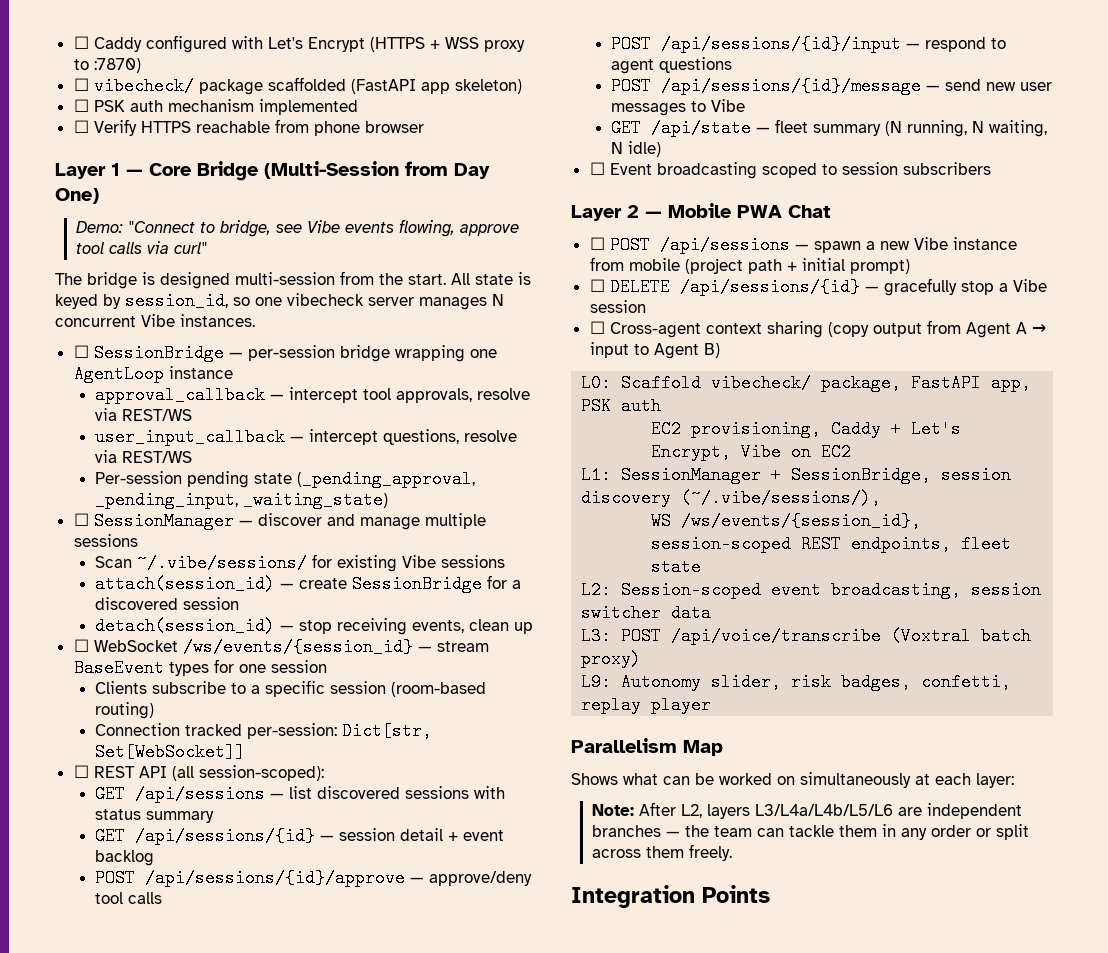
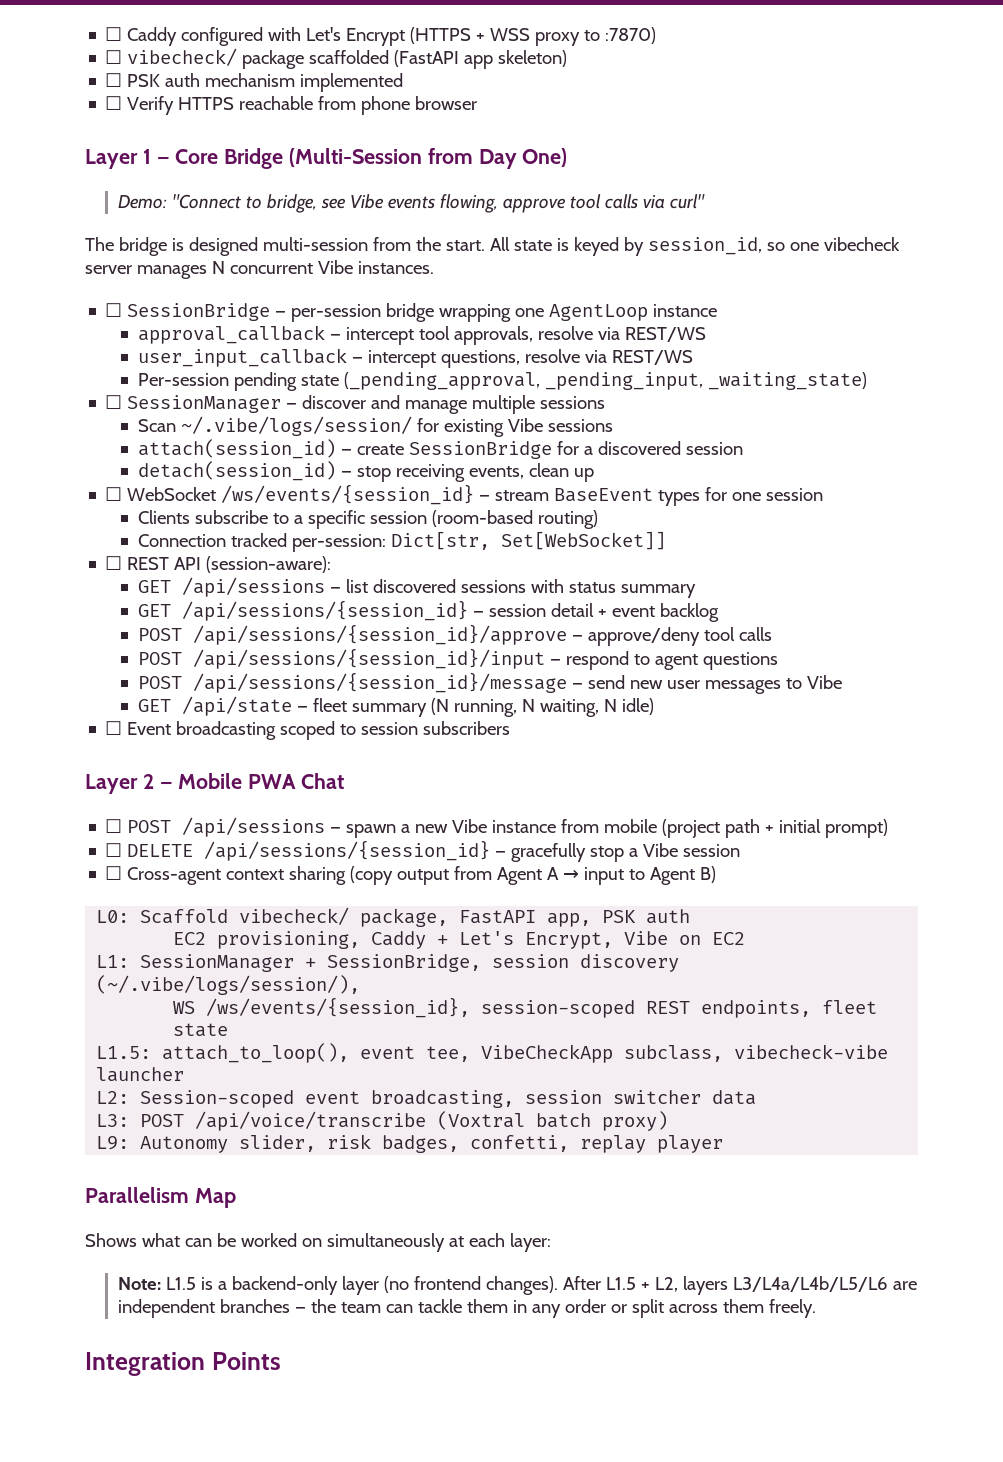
- Scan ~/.vibe/sessions/ for existing Vibe sessions
+ Scan ~/.vibe/logs/session/ for existing Vibe sessions
- ☐ REST API (all session-scoped):
+ ☐ REST API (session-aware):
- GET /api/sessions/{id} — session detail + event backlog
+ GET /api/sessions/{session_id} — session detail + event backlog
- POST /api/sessions/{id}/approve — approve/deny tool calls
+ POST /api/sessions/{session_id}/approve — approve/deny tool calls
- POST /api/sessions/{id}/input — respond to agent questions
+ POST /api/sessions/{session_id}/input — respond to agent questions
- POST /api/sessions/{id}/message — send new user messages to Vibe
+ POST /api/sessions/{session_id}/message — send new user messages to Vibe
- ☐ DELETE /api/sessions/{id} — gracefully stop a Vibe session
+ ☐ DELETE /api/sessions/{session_id} — gracefully stop a Vibe session
- L1: SessionManager + SessionBridge, session discovery (~/.vibe/sessions/),
+ L1: SessionManager + SessionBridge, session discovery (~/.vibe/logs/session/),
+ L1.5: attach_to_loop(), event tee, VibeCheckApp subclass, vibecheck-vibe launcher
- Note: After L2, layers L3/L4a/L4b/L5/L6 are independent branches — the team can tackle them in any order or split across them freely.
+ Note: L1.5 is a backend-only layer (no frontend changes). After L1.5 + L2, layers L3/L4a/L4b/L5/L6 are independent branches — the team can tackle them in any order or split across them freely.

